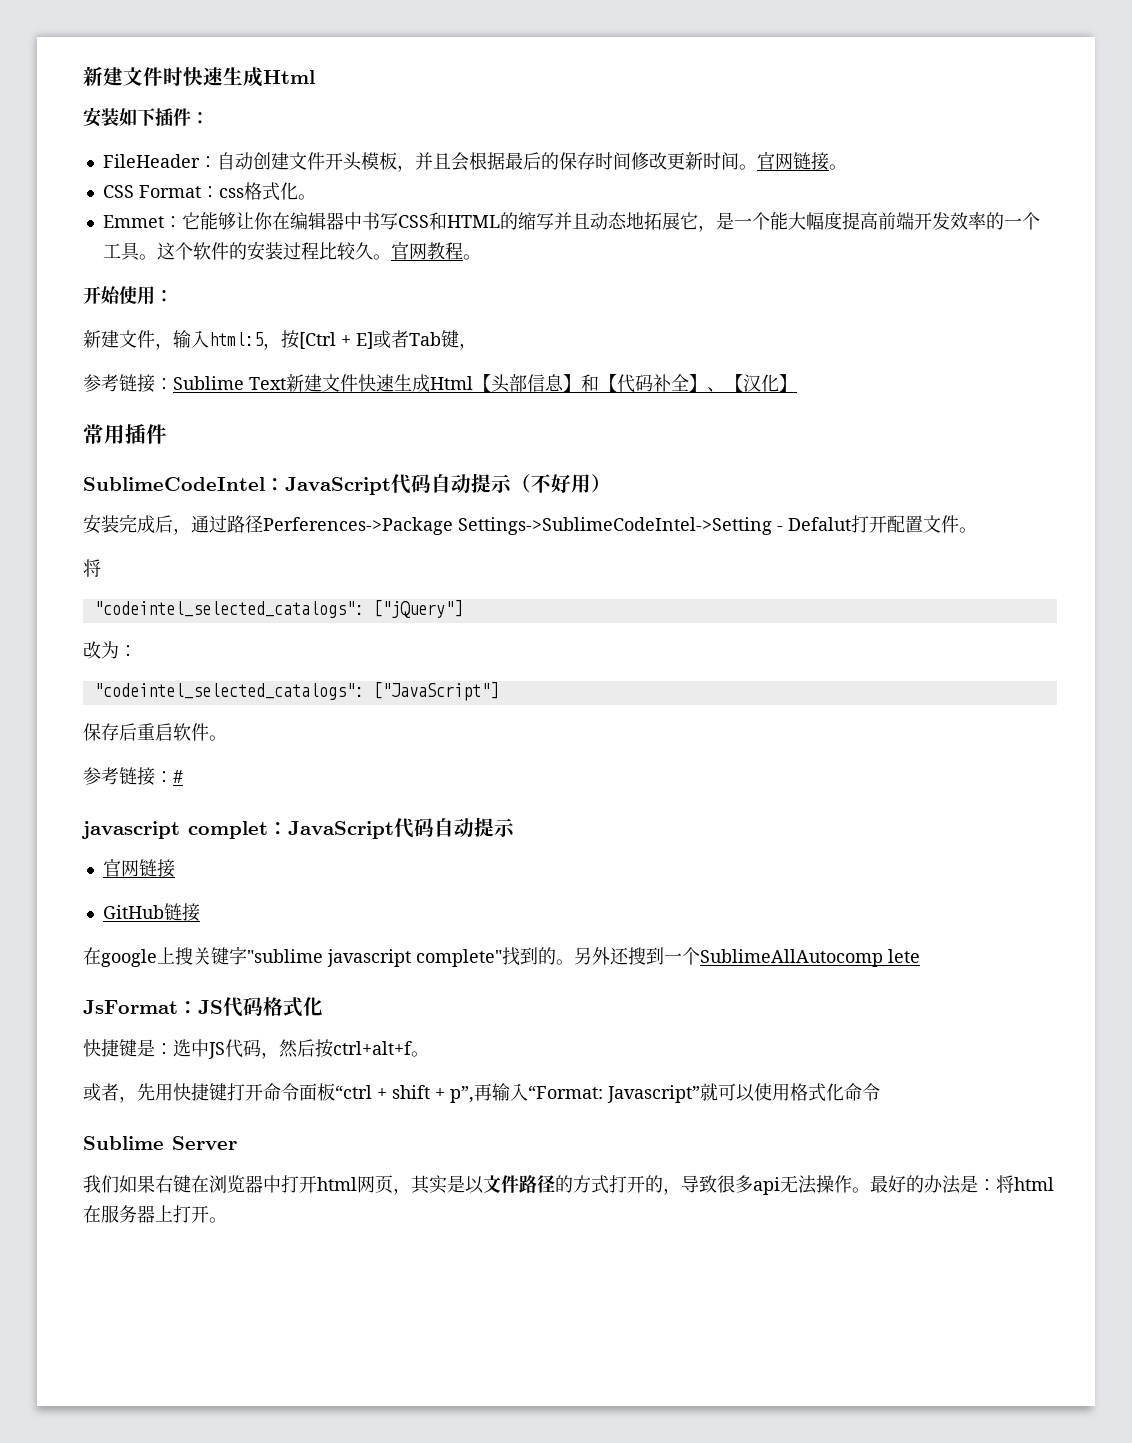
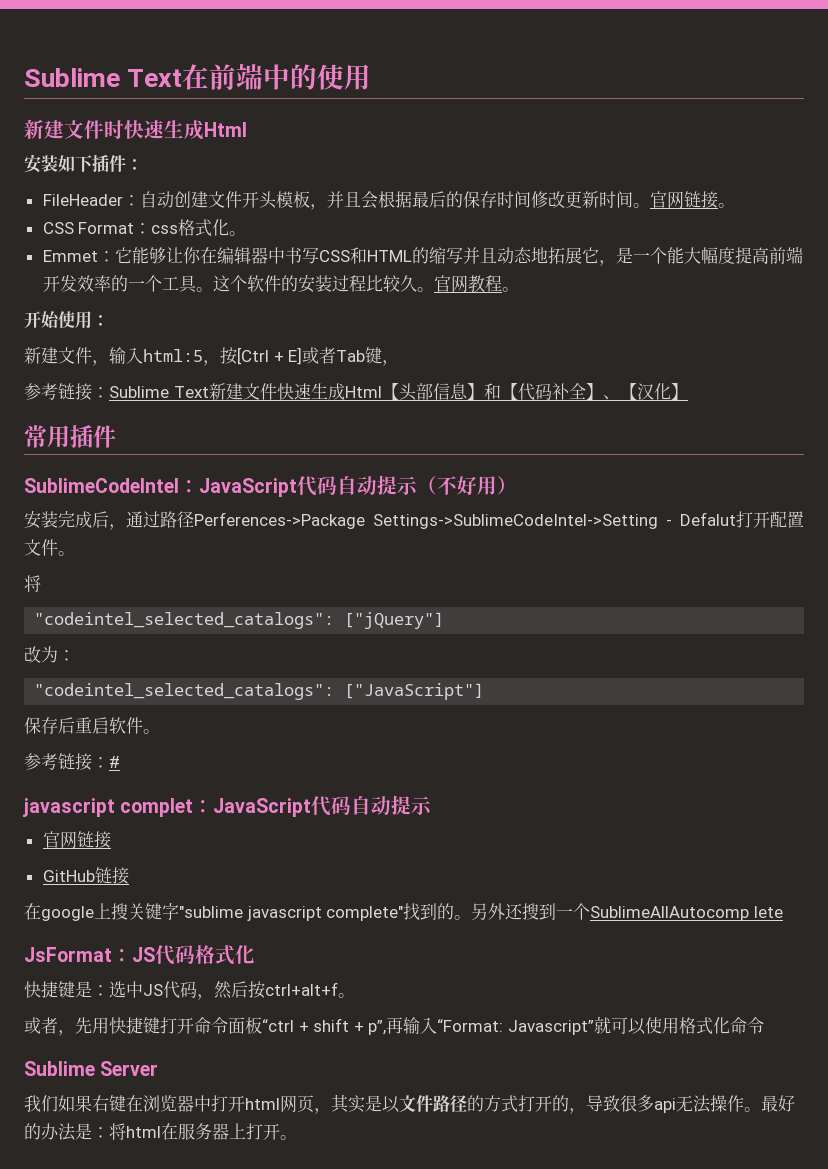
+ Sublime Text在前端中的使用

